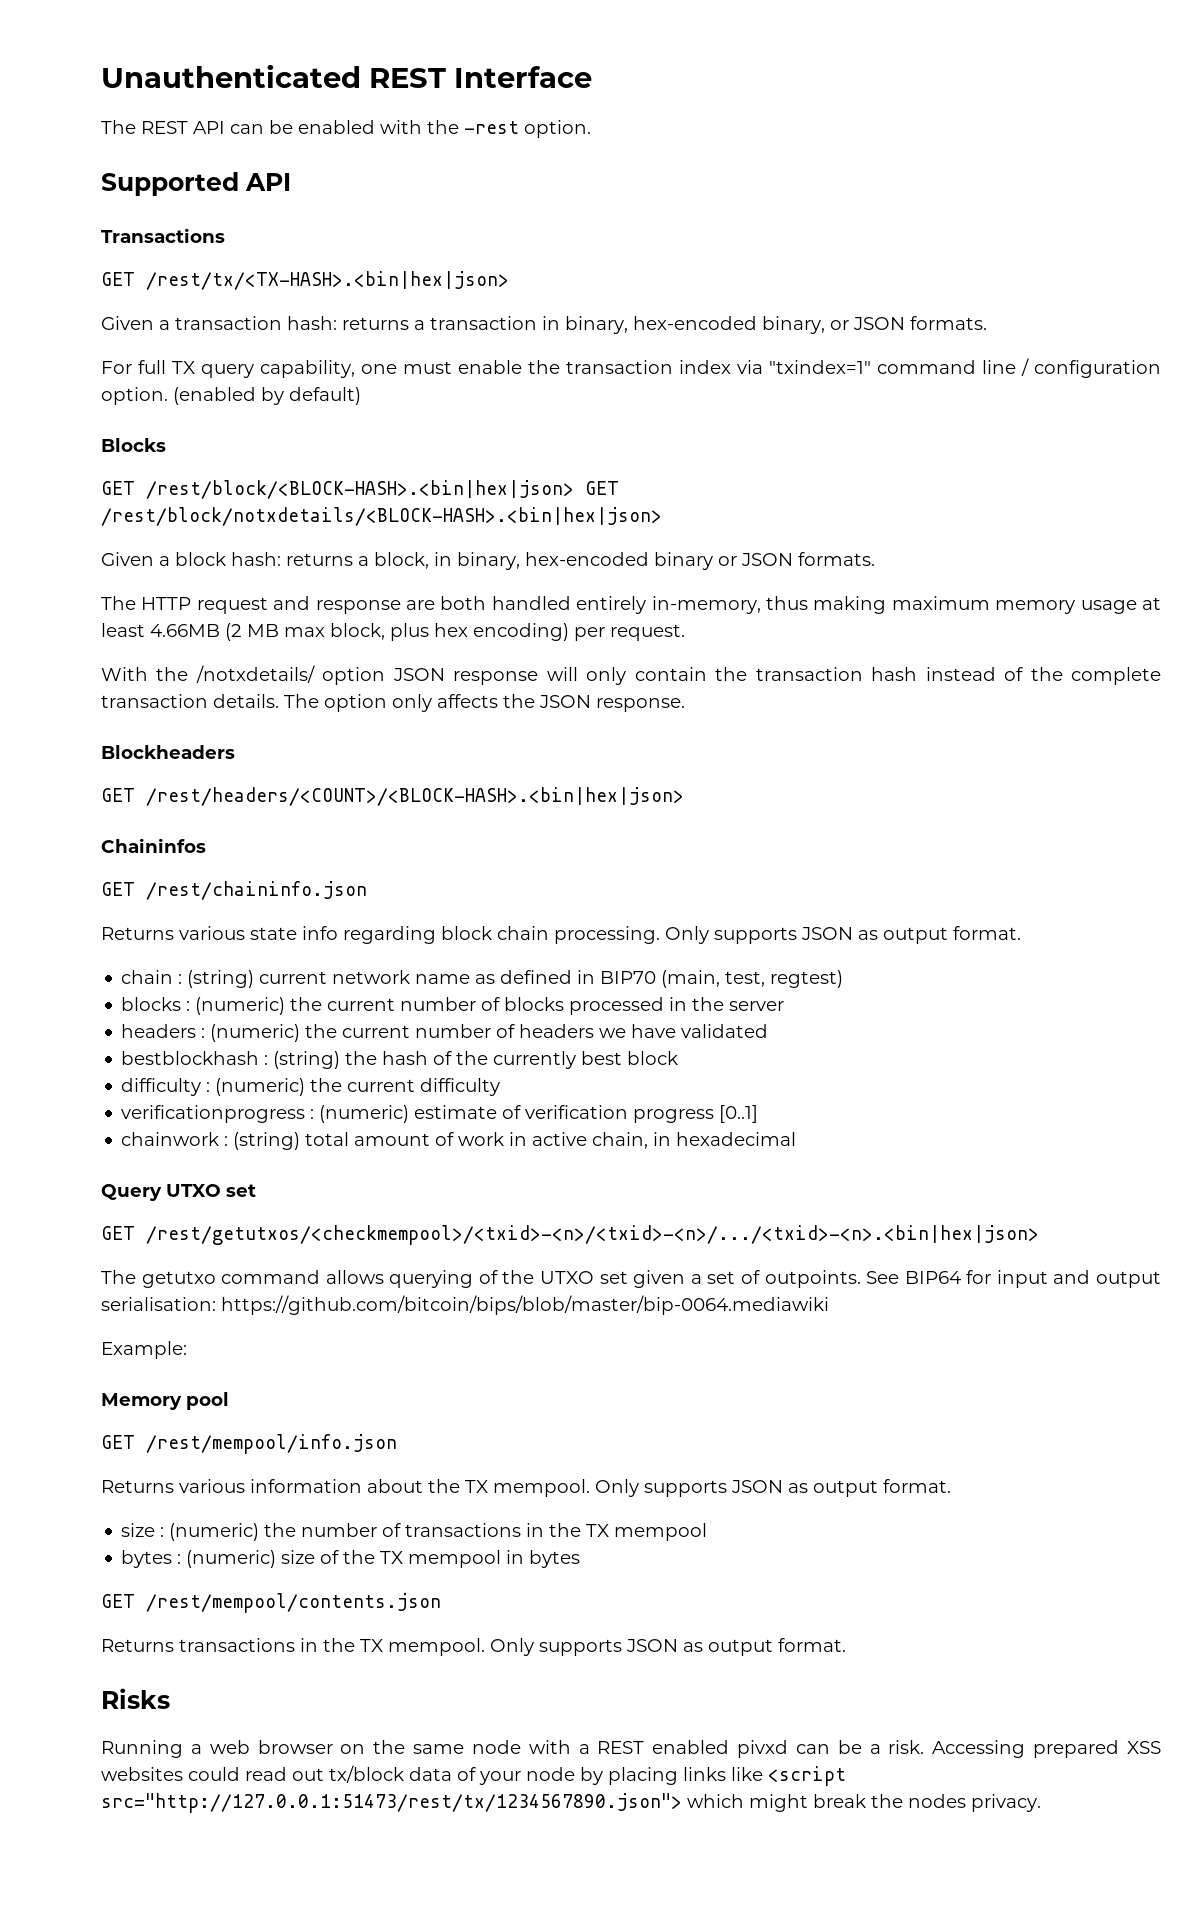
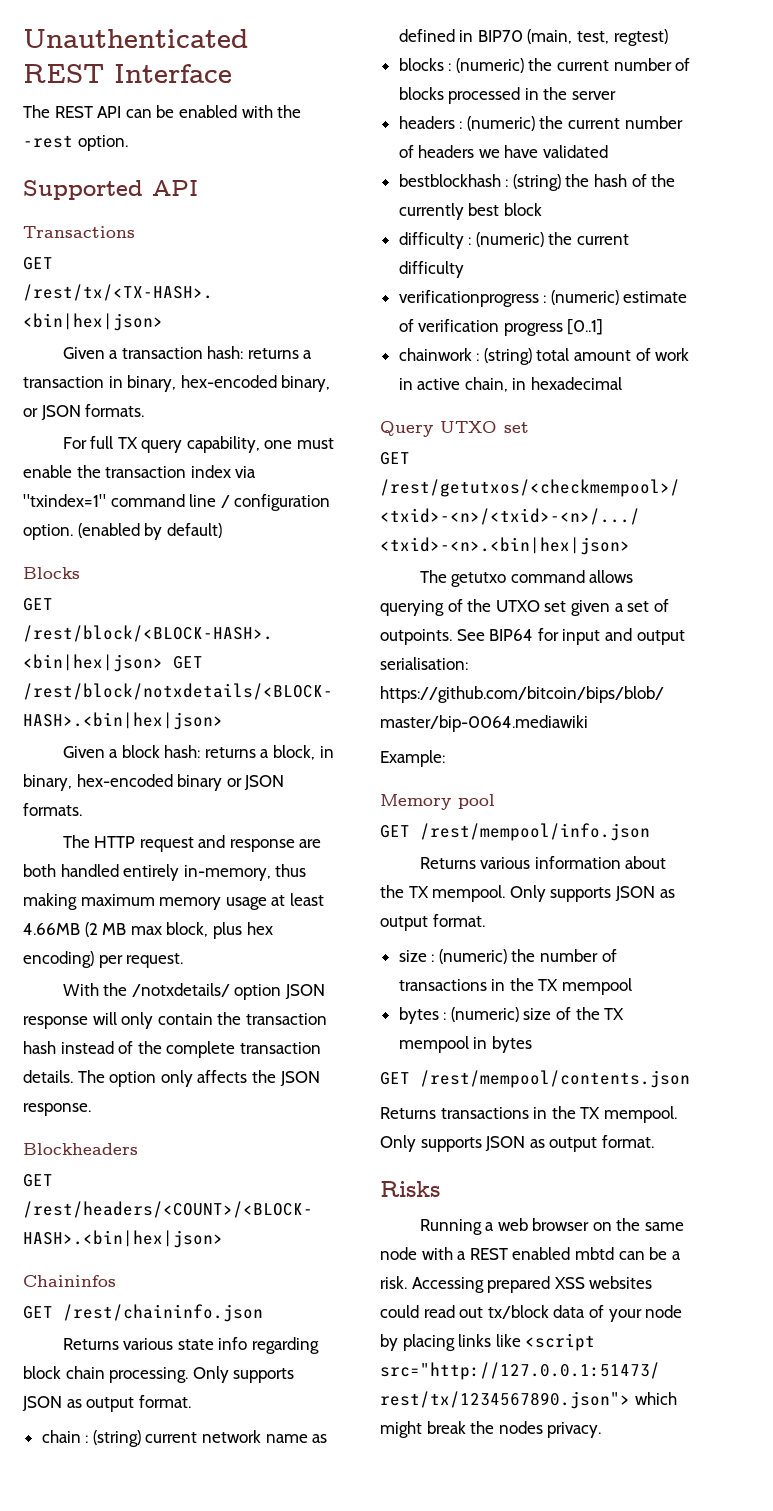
- Running a web browser on the same node with a REST enabled pivxd can be a risk.
+ Running a web browser on the same node with a REST enabled mbtd can be a risk.

